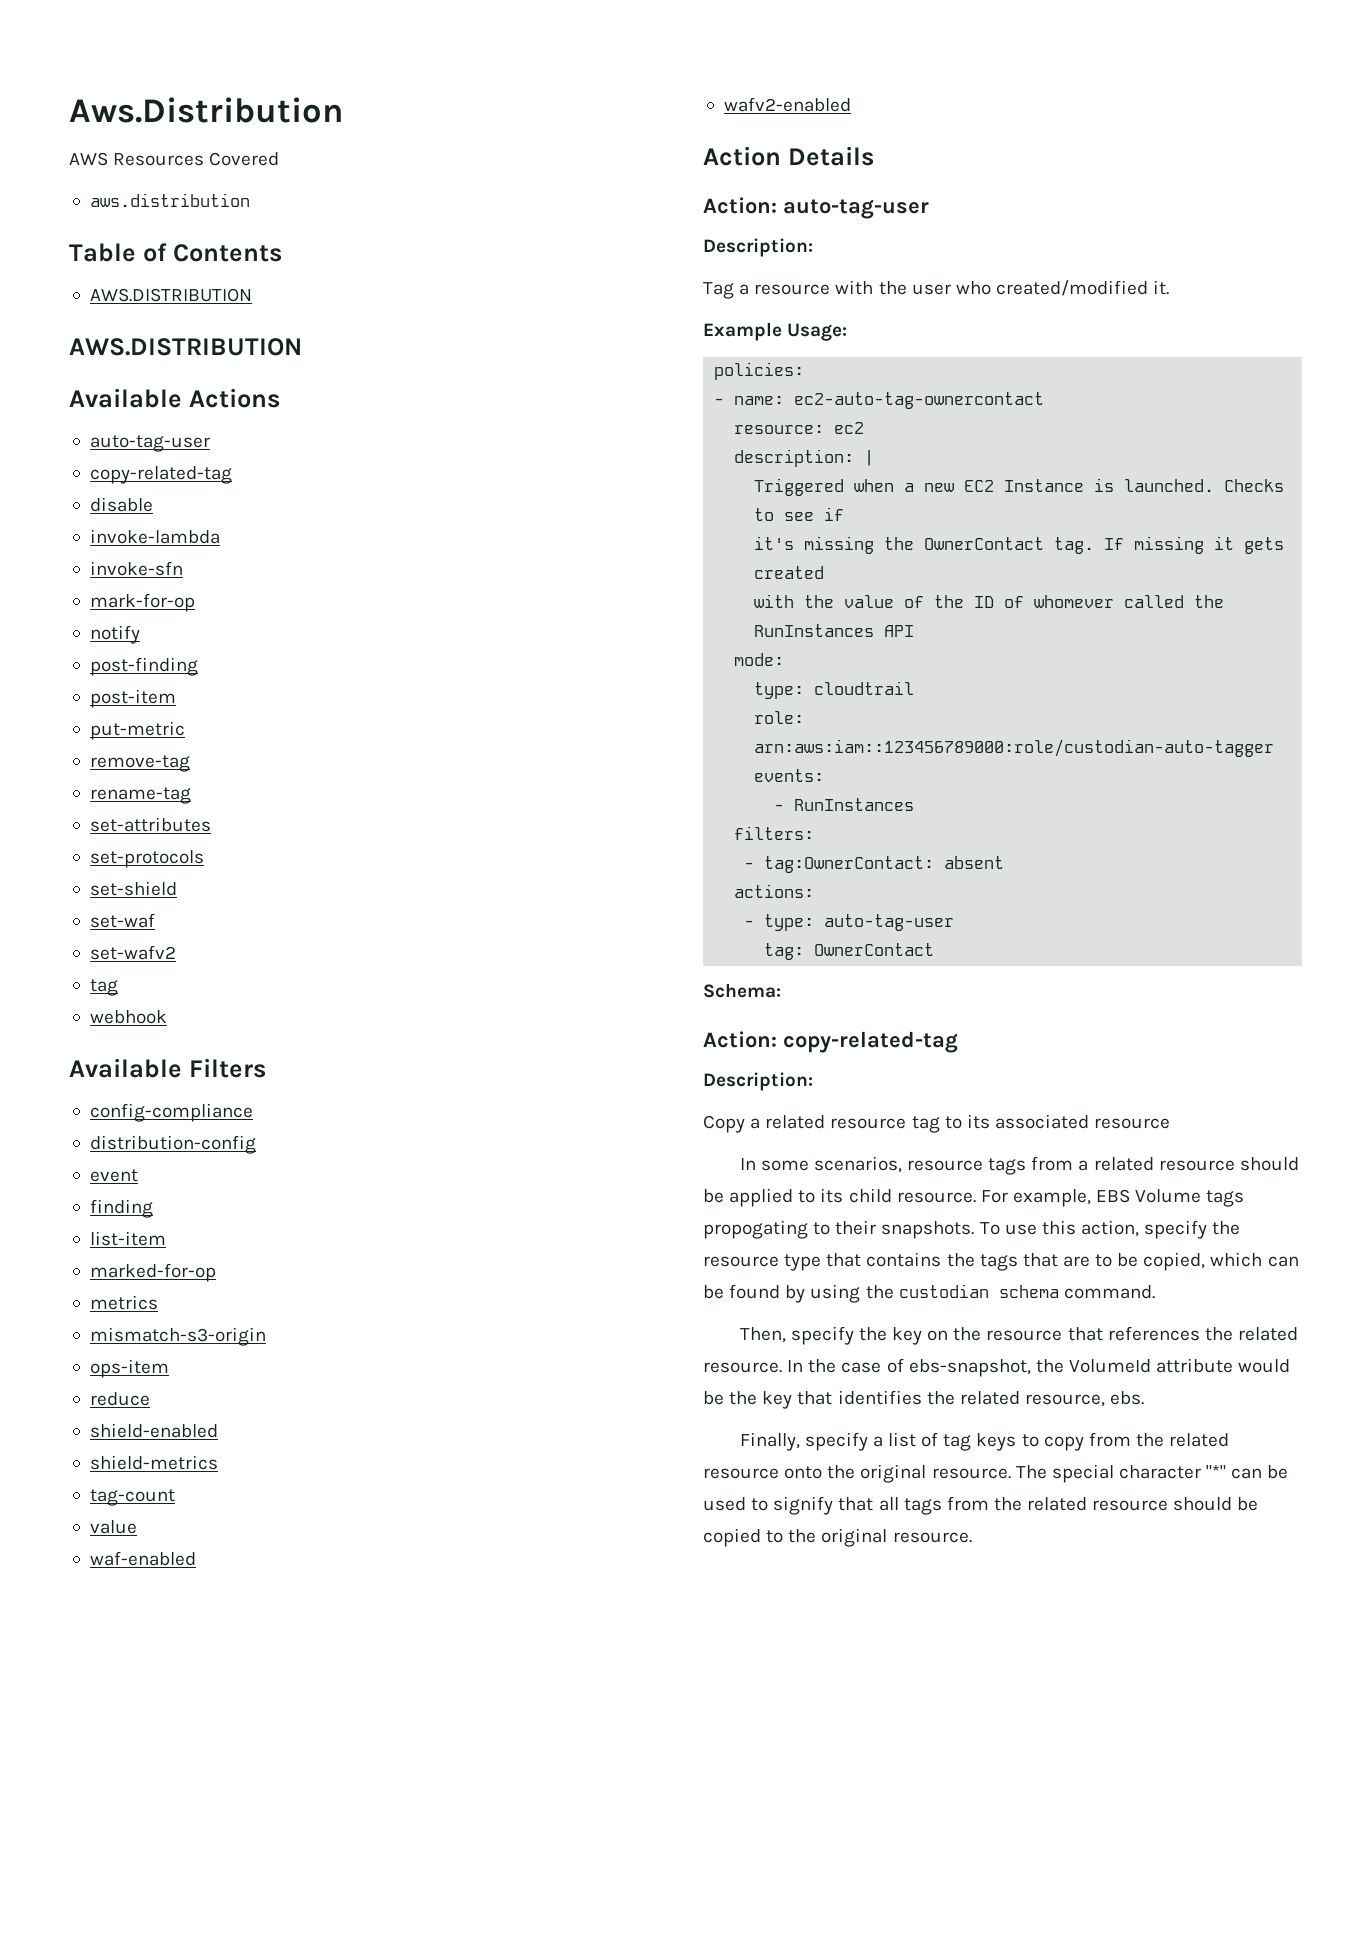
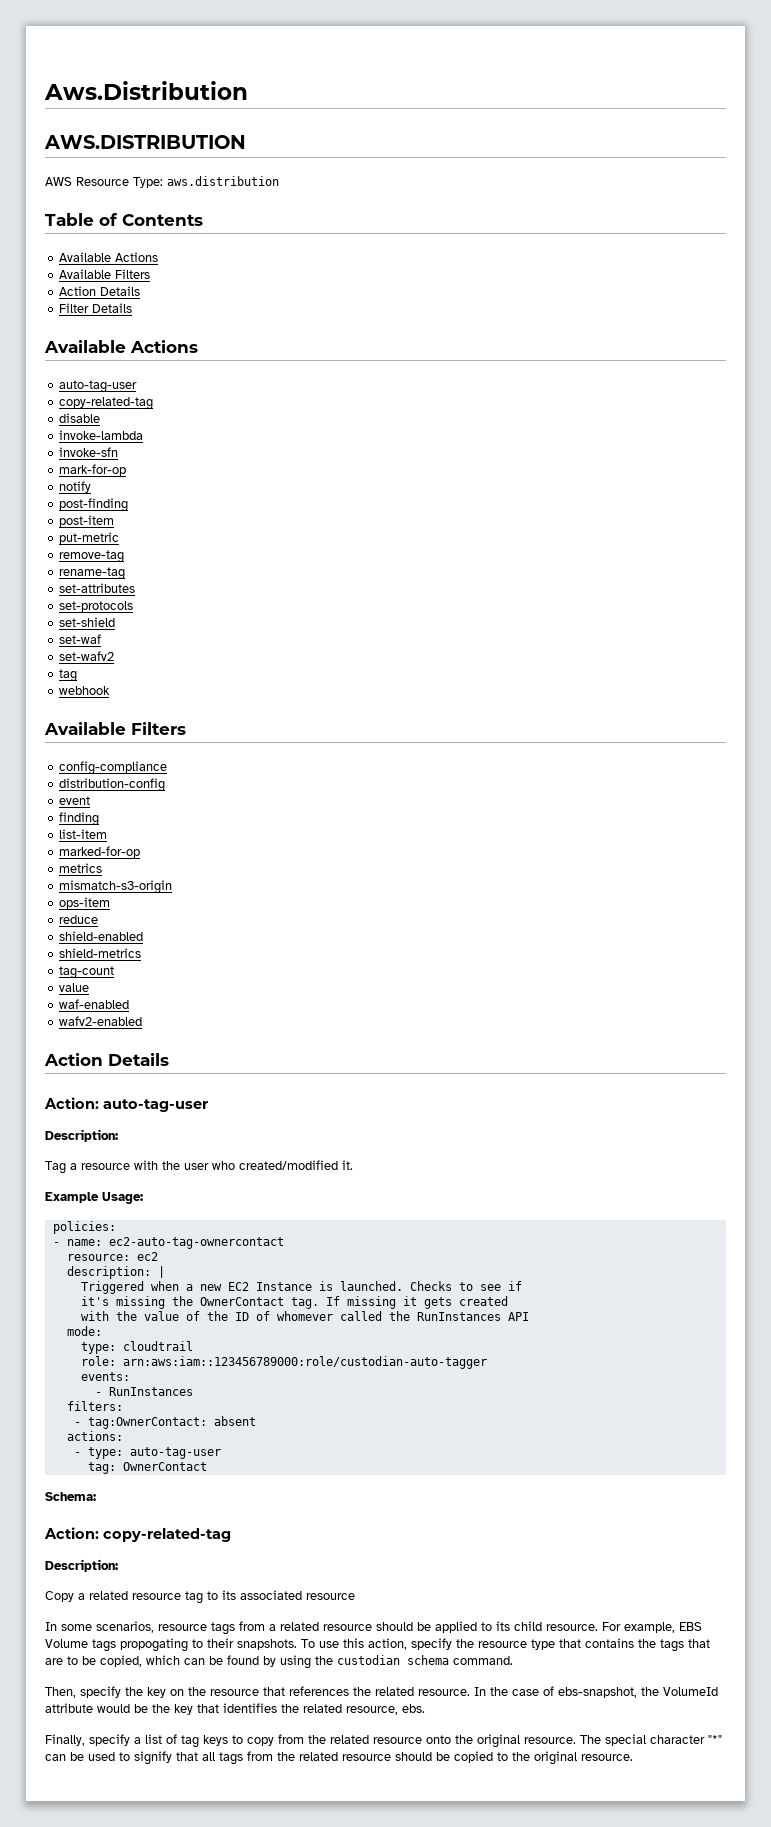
+ AWS.DISTRIBUTION
- AWS Resources Covered
- aws.distribution
+ AWS Resource Type: aws.distribution
  Table of Contents
- AWS.DISTRIBUTION
- AWS.DISTRIBUTION
+ Available Actions
+ Available Filters
+ Action Details
+ Filter Details

